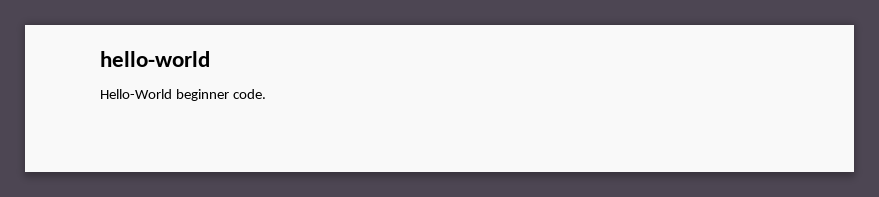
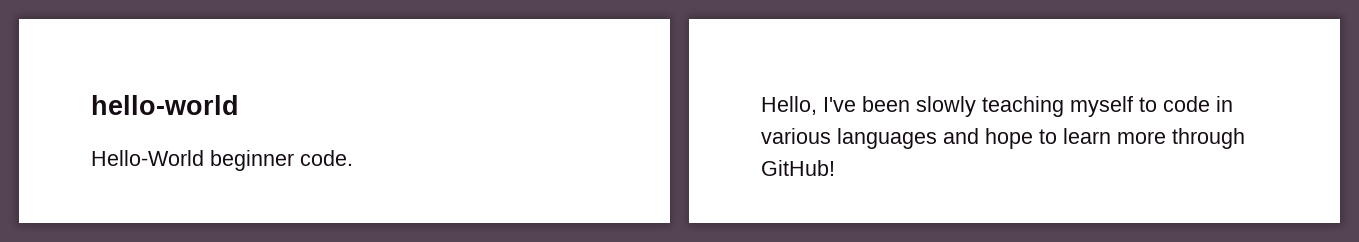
+ Hello, I've been slowly teaching myself to code in various languages and hope to learn more through GitHub!

